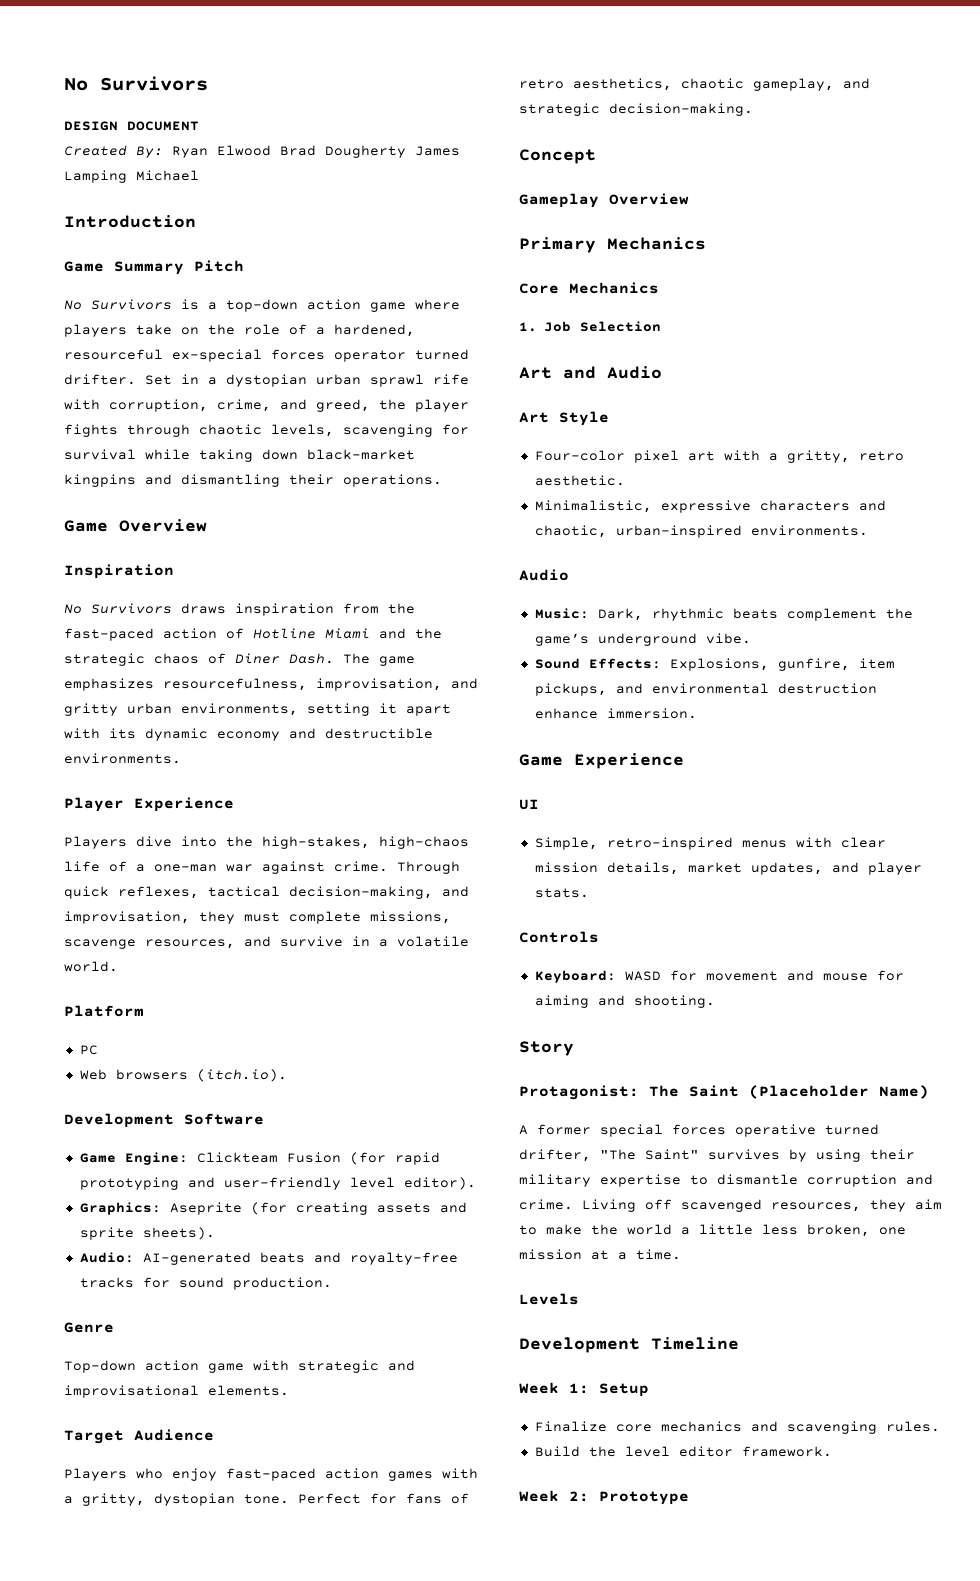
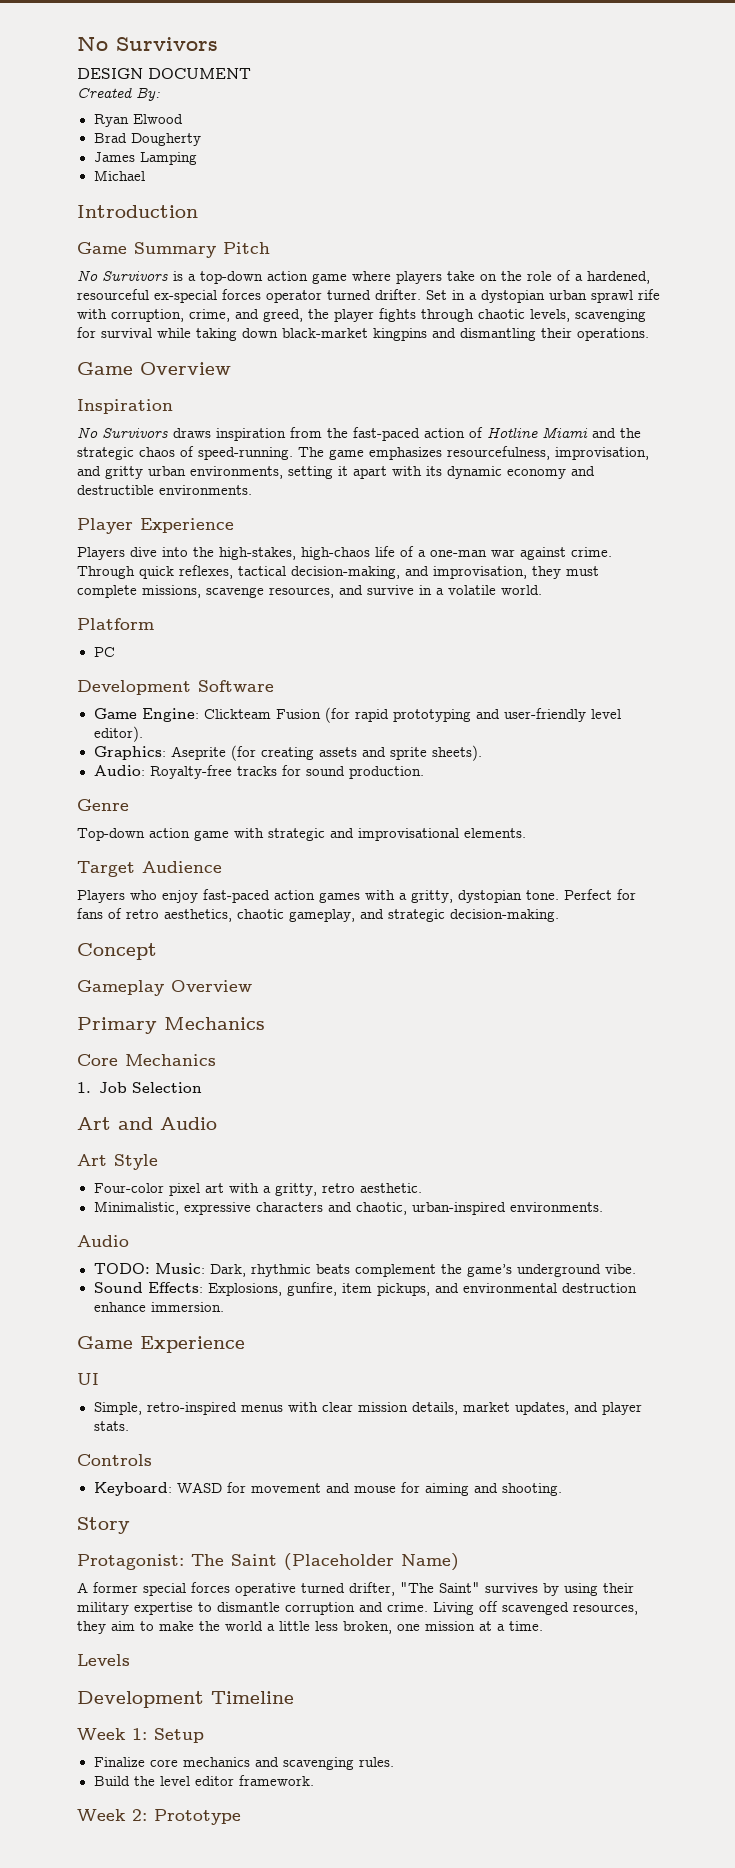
- Created By: Ryan Elwood Brad Dougherty James Lamping Michael
+ Created By:
+ Ryan Elwood
+ Brad Dougherty
+ James Lamping
+ Michael
- No Survivors draws inspiration from the fast-paced action of Hotline Miami and the strategic chaos of Diner Dash.
+ No Survivors draws inspiration from the fast-paced action of Hotline Miami and the strategic chaos of speed-running.
- Web browsers (itch.io).
- Audio: AI-generated beats and royalty-free tracks for sound production.
+ Audio: Royalty-free tracks for sound production.
- Music: Dark, rhythmic beats complement the game’s underground vibe.
+ TODO: Music: Dark, rhythmic beats complement the game’s underground vibe.

